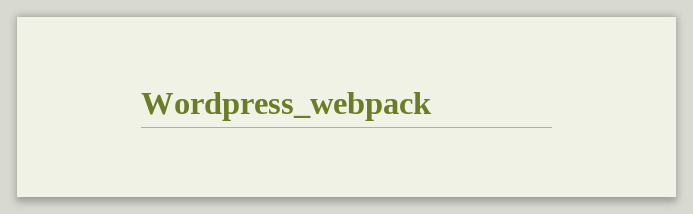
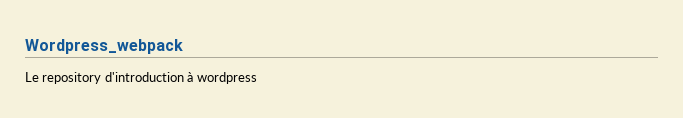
+ Le repository d'introduction à wordpress

